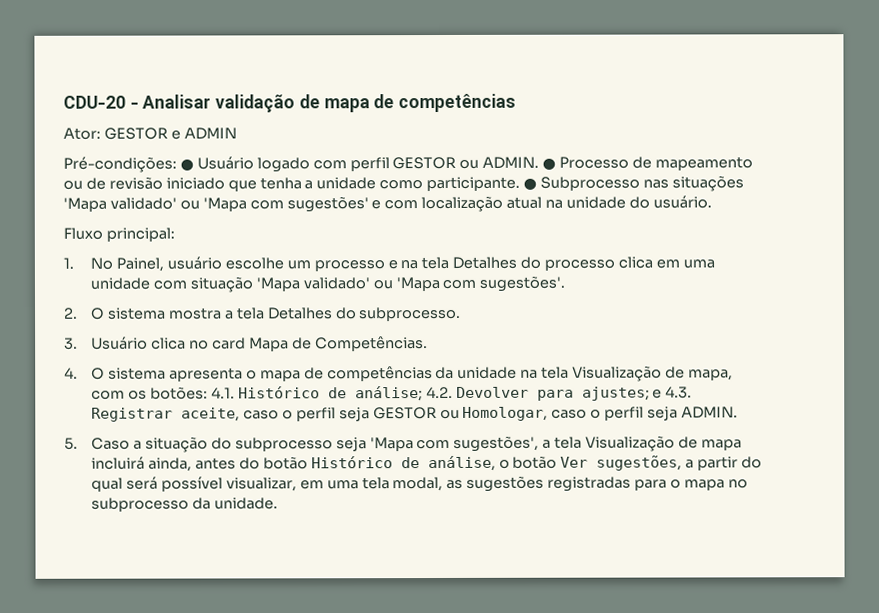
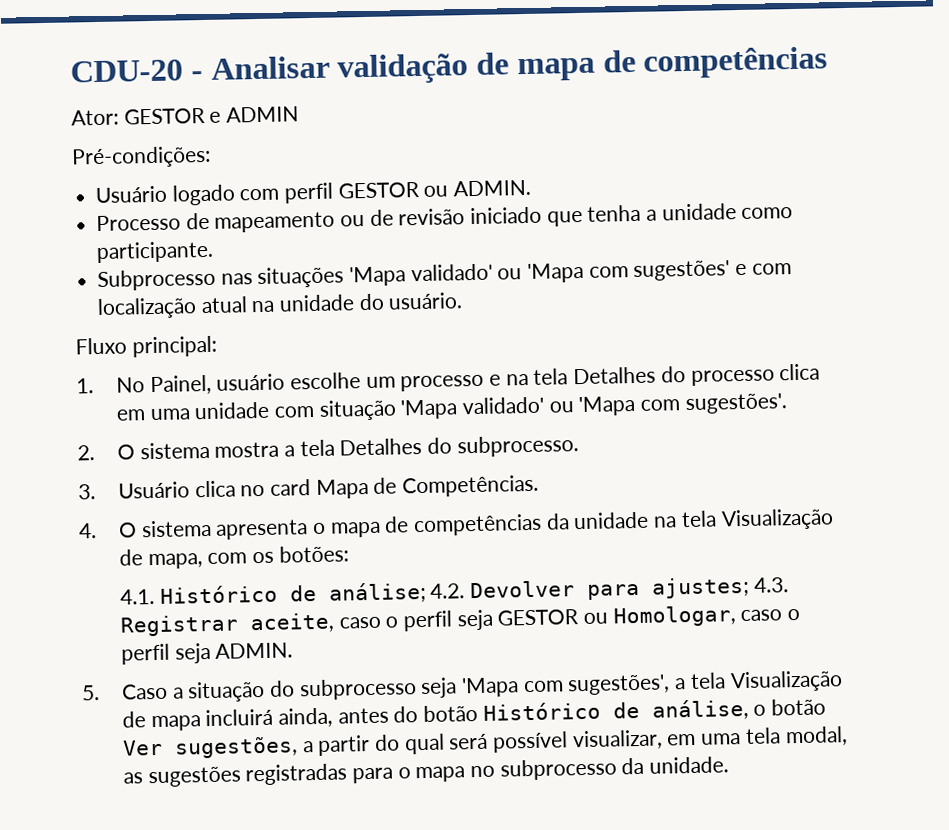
- Pré-condições: ● Usuário logado com perfil GESTOR ou ADMIN. ● Processo de mapeamento ou de revisão iniciado que tenha a unidade como participante. ● Subprocesso nas situações 'Mapa validado' ou 'Mapa com sugestões' e com localização atual na unidade do usuário.
+ Pré-condições:
+ Usuário logado com perfil GESTOR ou ADMIN.
+ Processo de mapeamento ou de revisão iniciado que tenha a unidade como participante.
+ Subprocesso nas situações 'Mapa validado' ou 'Mapa com sugestões' e com localização atual na unidade do usuário.
- 4. O sistema apresenta o mapa de competências da unidade na tela Visualização de mapa, com os botões: 4.1. Histórico de análise; 4.2. Devolver para ajustes; e 4.3. Registrar aceite, caso o perfil seja GESTOR ou Homologar, caso o perfil seja ADMIN.
+ 4. O sistema apresenta o mapa de competências da unidade na tela Visualização de mapa, com os botões:
+ 4.1. Histórico de análise; 4.2. Devolver para ajustes; 4.3. Registrar aceite, caso o perfil seja GESTOR ou Homologar, caso o perfil seja ADMIN.

